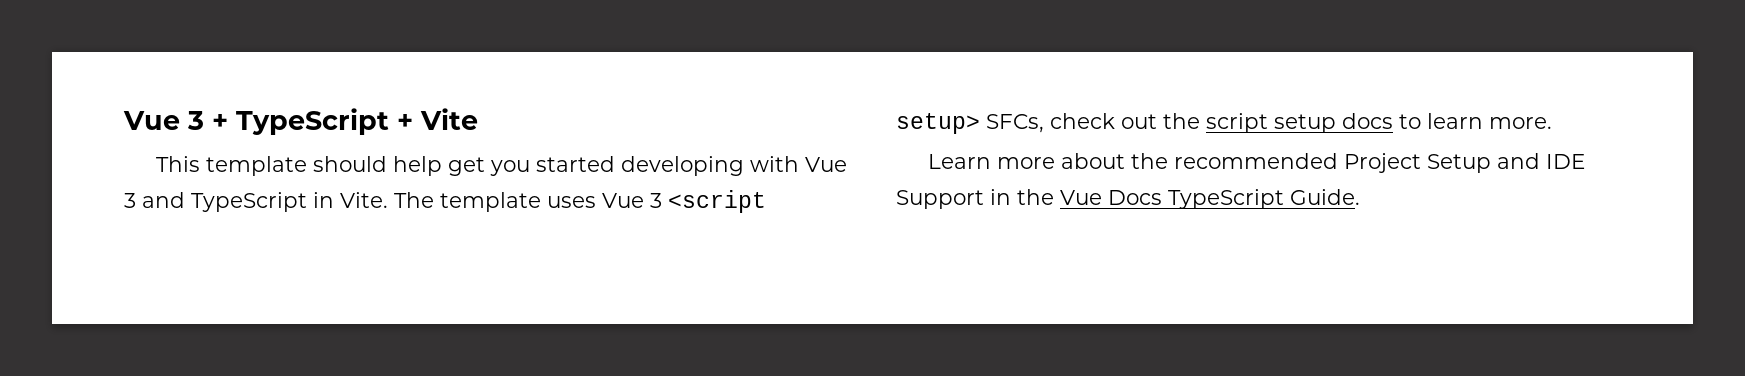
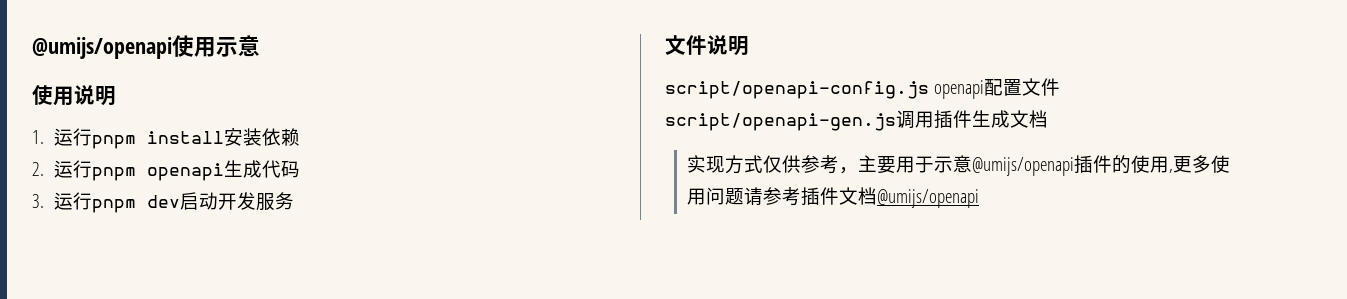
- Vue 3 + TypeScript + Vite
- This template should help get you started developing with Vue 3 and TypeScript in Vite. The template uses Vue 3 <script setup> SFCs, check out the script setup docs to learn more.
- Learn more about the recommended Project Setup and IDE Support in the Vue Docs TypeScript Guide.
+ @umijs/openapi使用示意
+ 使用说明
+ 1.运行pnpm install安装依赖
+ 2.运行pnpm openapi生成代码
+ 3.运行pnpm dev启动开发服务
+ 文件说明
+ script/openapi-config.js openapi配置文件script/openapi-gen.js调用插件生成文档
+ 实现方式仅供参考，主要用于示意@umijs/openapi插件的使用,更多使用问题请参考插件文档@umijs/openapi

